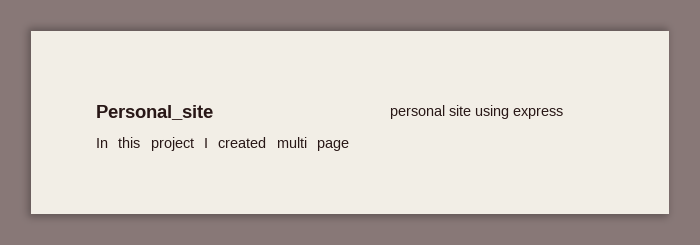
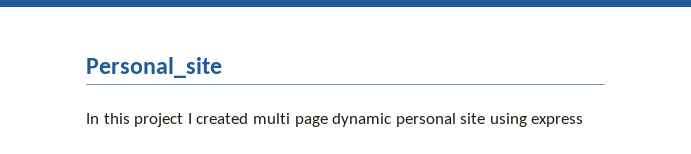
- In this project I created multi page personal site using express
+ In this project I created multi page dynamic personal site using express

